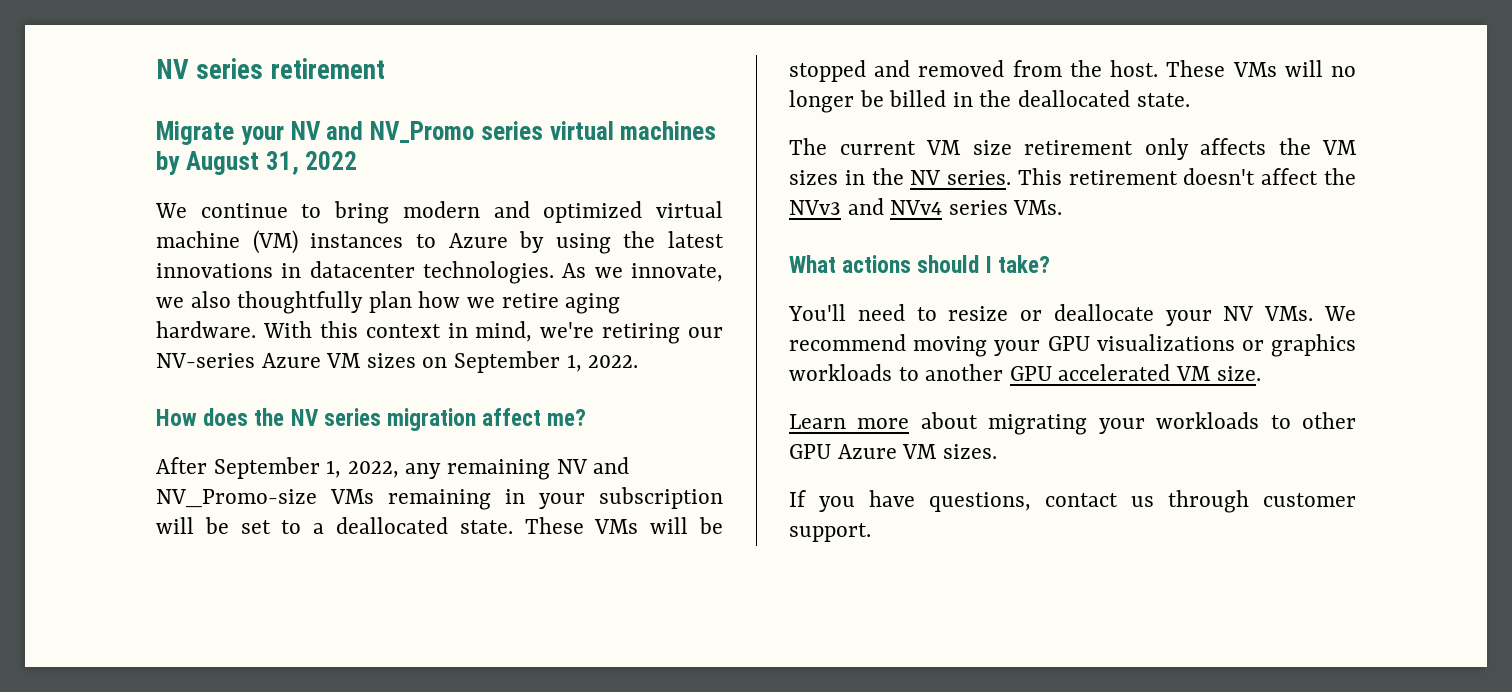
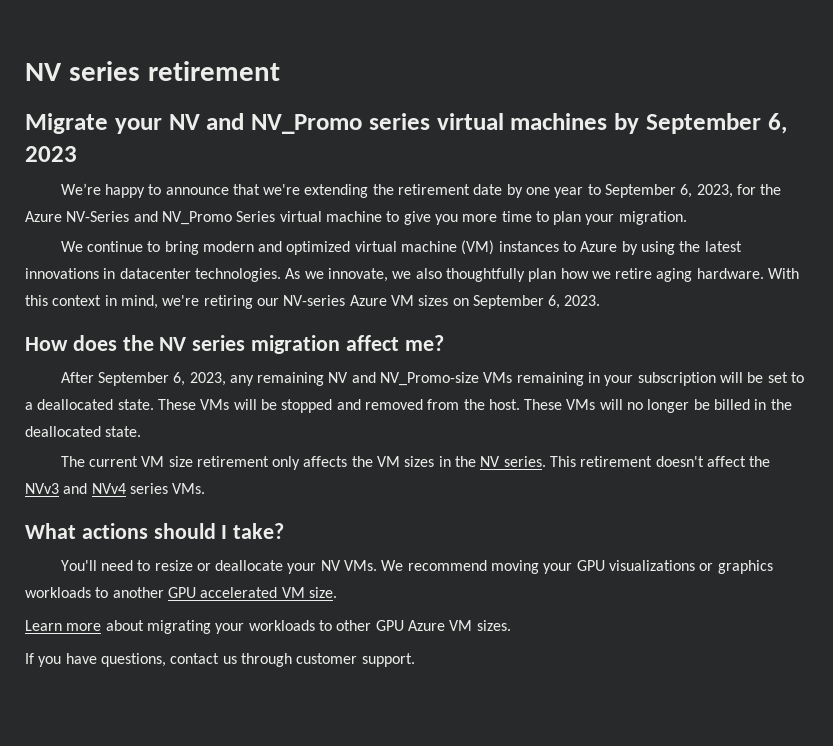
- Migrate your NV and NV_Promo series virtual machines by August 31, 2022
+ Migrate your NV and NV_Promo series virtual machines by September 6, 2023
+ We’re happy to announce that we're extending the retirement date by one year to September 6, 2023, for the Azure NV-Series and NV_Promo Series virtual machine to give you more time to plan your migration.
- With this context in mind, we're retiring our NV-series Azure VM sizes on September 1, 2022.
+ With this context in mind, we're retiring our NV-series Azure VM sizes on September 6, 2023.
- After September 1, 2022, any remaining NV and NV_Promo-size VMs remaining in your subscription will be set to a deallocated state.
+ After September 6, 2023, any remaining NV and NV_Promo-size VMs remaining in your subscription will be set to a deallocated state.

